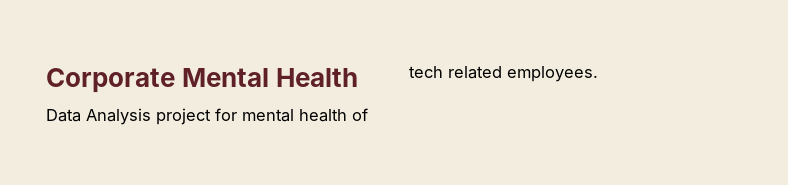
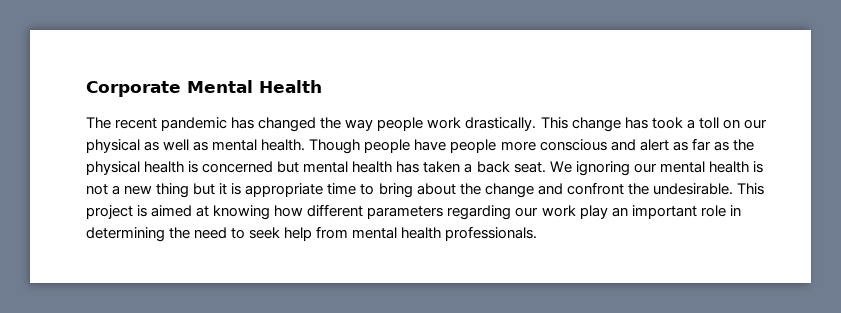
- Data Analysis project for mental health of tech related employees.
+ The recent pandemic has changed the way people work drastically. This change has took a toll on our physical as well as mental health. Though people have people more conscious and alert as far as the physical health is concerned but mental health has taken a back seat. We ignoring our mental health is not a new thing but it is appropriate time to bring about the change and confront the undesirable. This project is aimed at knowing how different parameters regarding our work play an important role in determining the need to seek help from mental health professionals.

